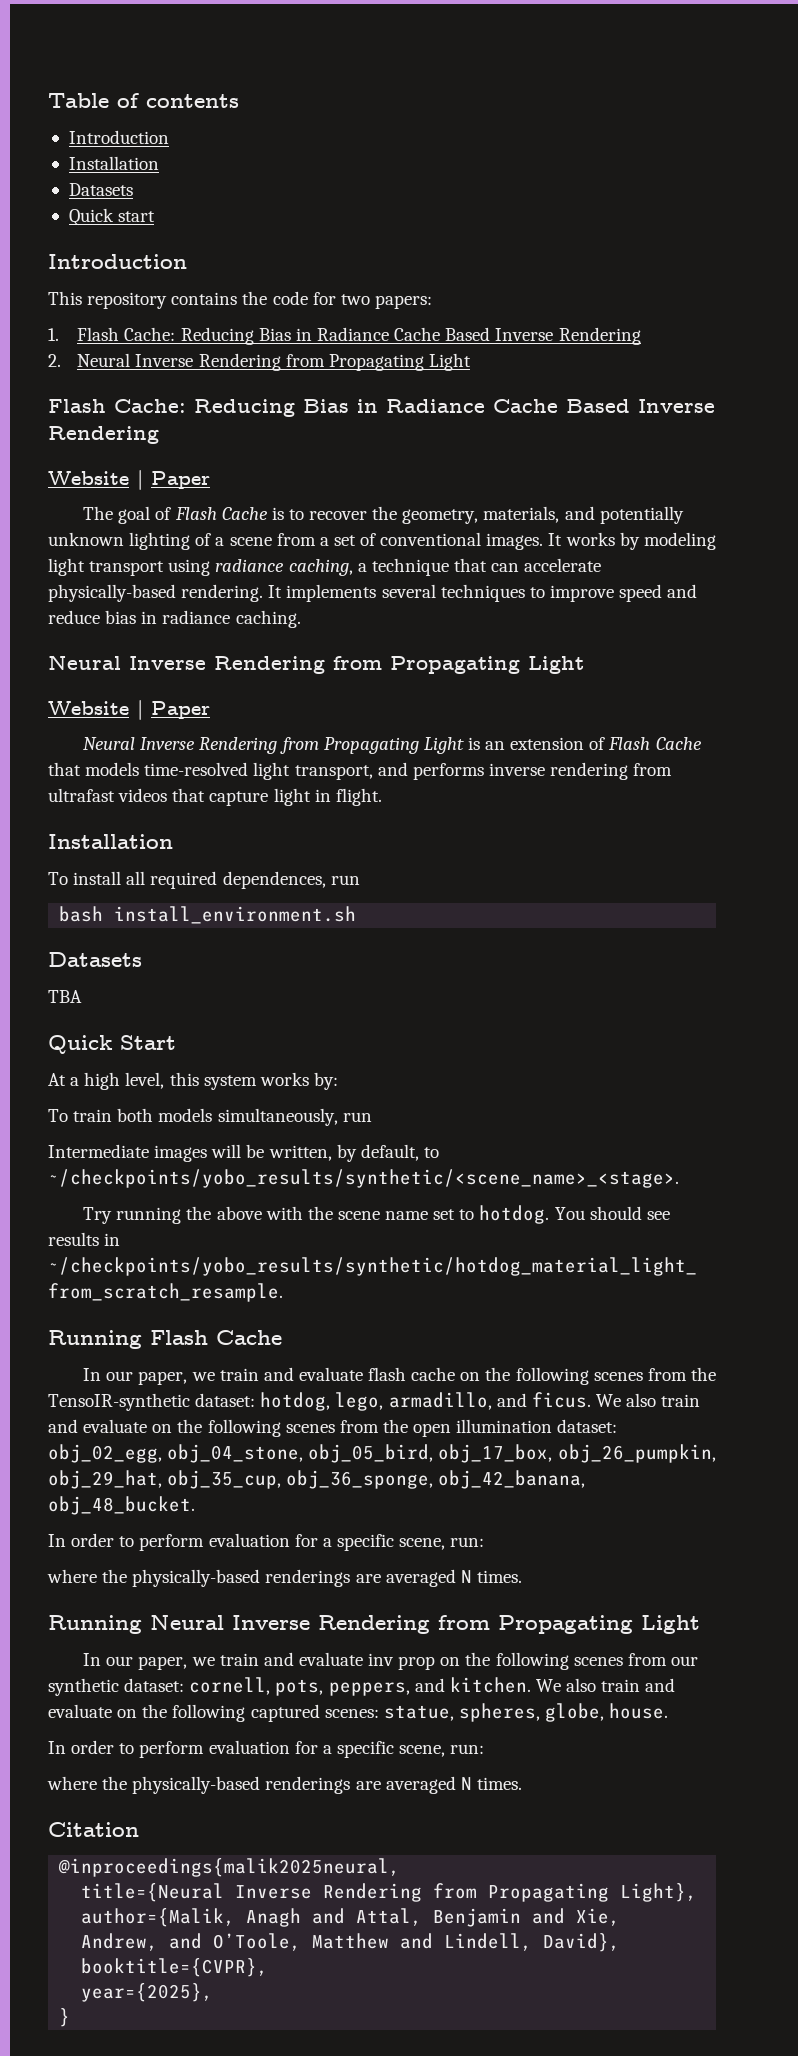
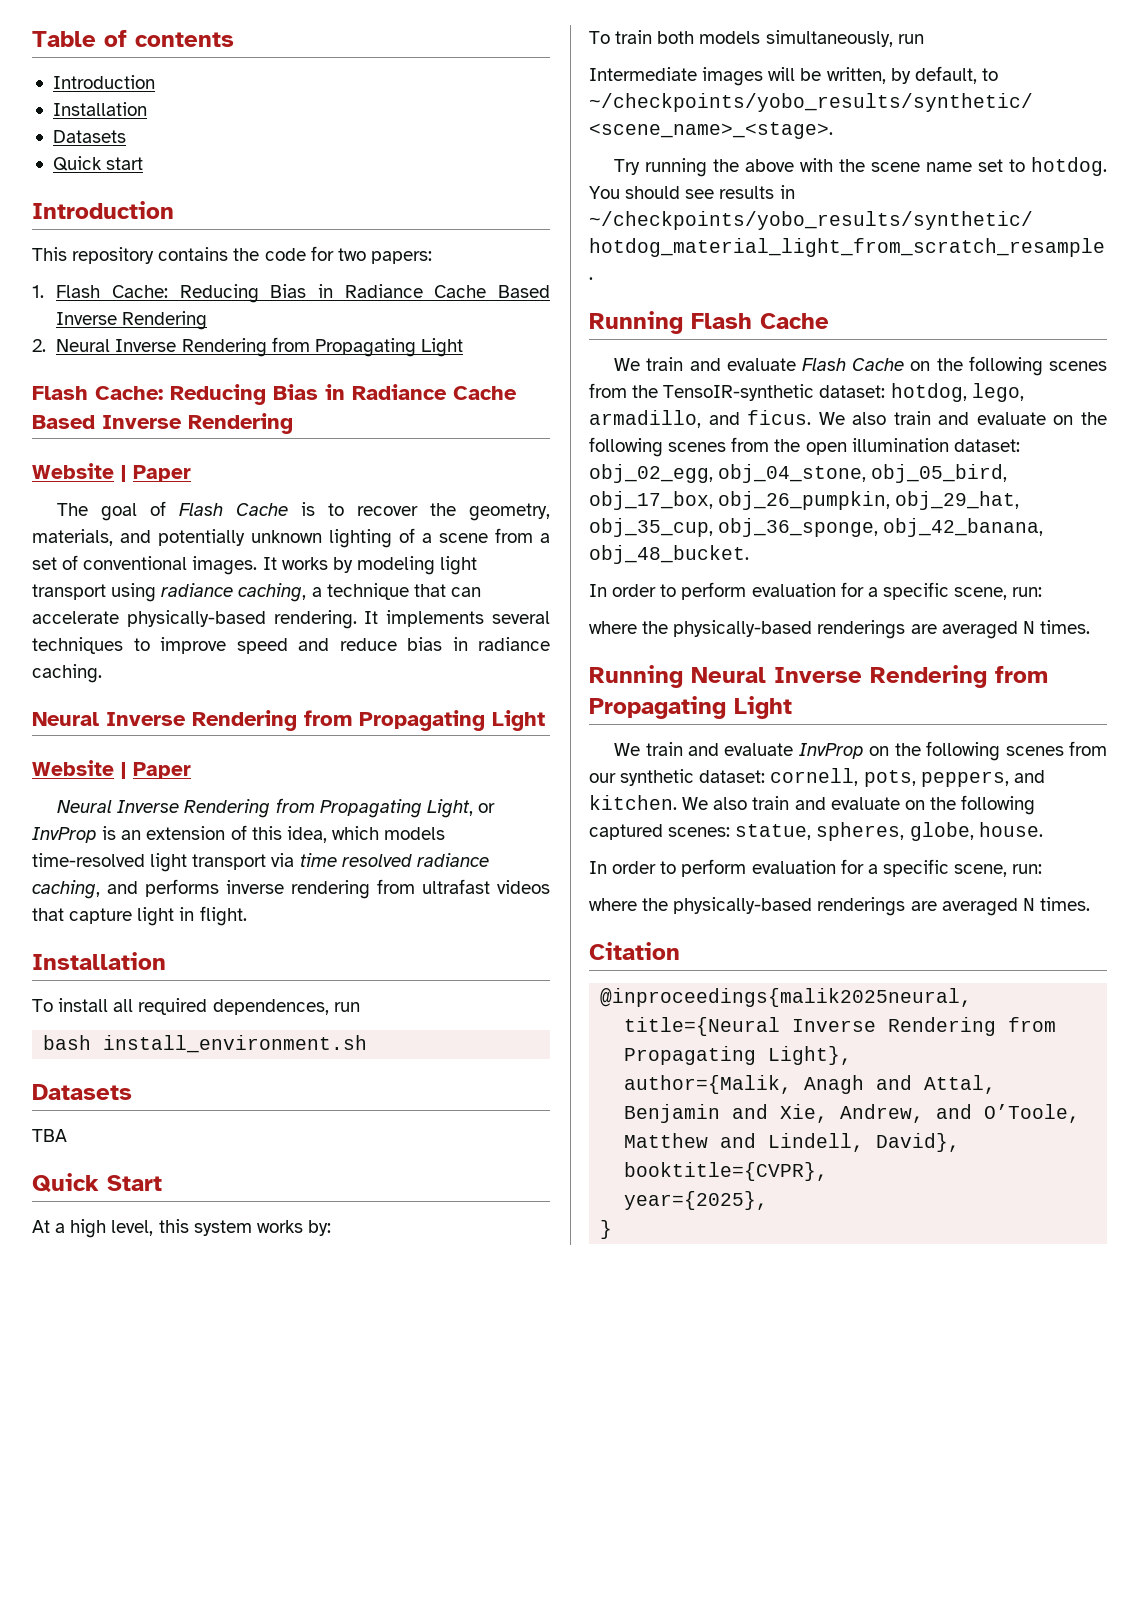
- Neural Inverse Rendering from Propagating Light is an extension of Flash Cache that models time-resolved light transport, and performs inverse rendering from ultrafast videos that capture light in flight.
+ Neural Inverse Rendering from Propagating Light, or InvProp is an extension of this idea, which models time-resolved light transport via time resolved radiance caching, and performs inverse rendering from ultrafast videos that capture light in flight.
- In our paper, we train and evaluate flash cache on the following scenes from the TensoIR-synthetic dataset: hotdog, lego, armadillo, and ficus.
+ We train and evaluate Flash Cache on the following scenes from the TensoIR-synthetic dataset: hotdog, lego, armadillo, and ficus.
- In our paper, we train and evaluate inv prop on the following scenes from our synthetic dataset: cornell, pots, peppers, and kitchen.
+ We train and evaluate InvProp on the following scenes from our synthetic dataset: cornell, pots, peppers, and kitchen.

